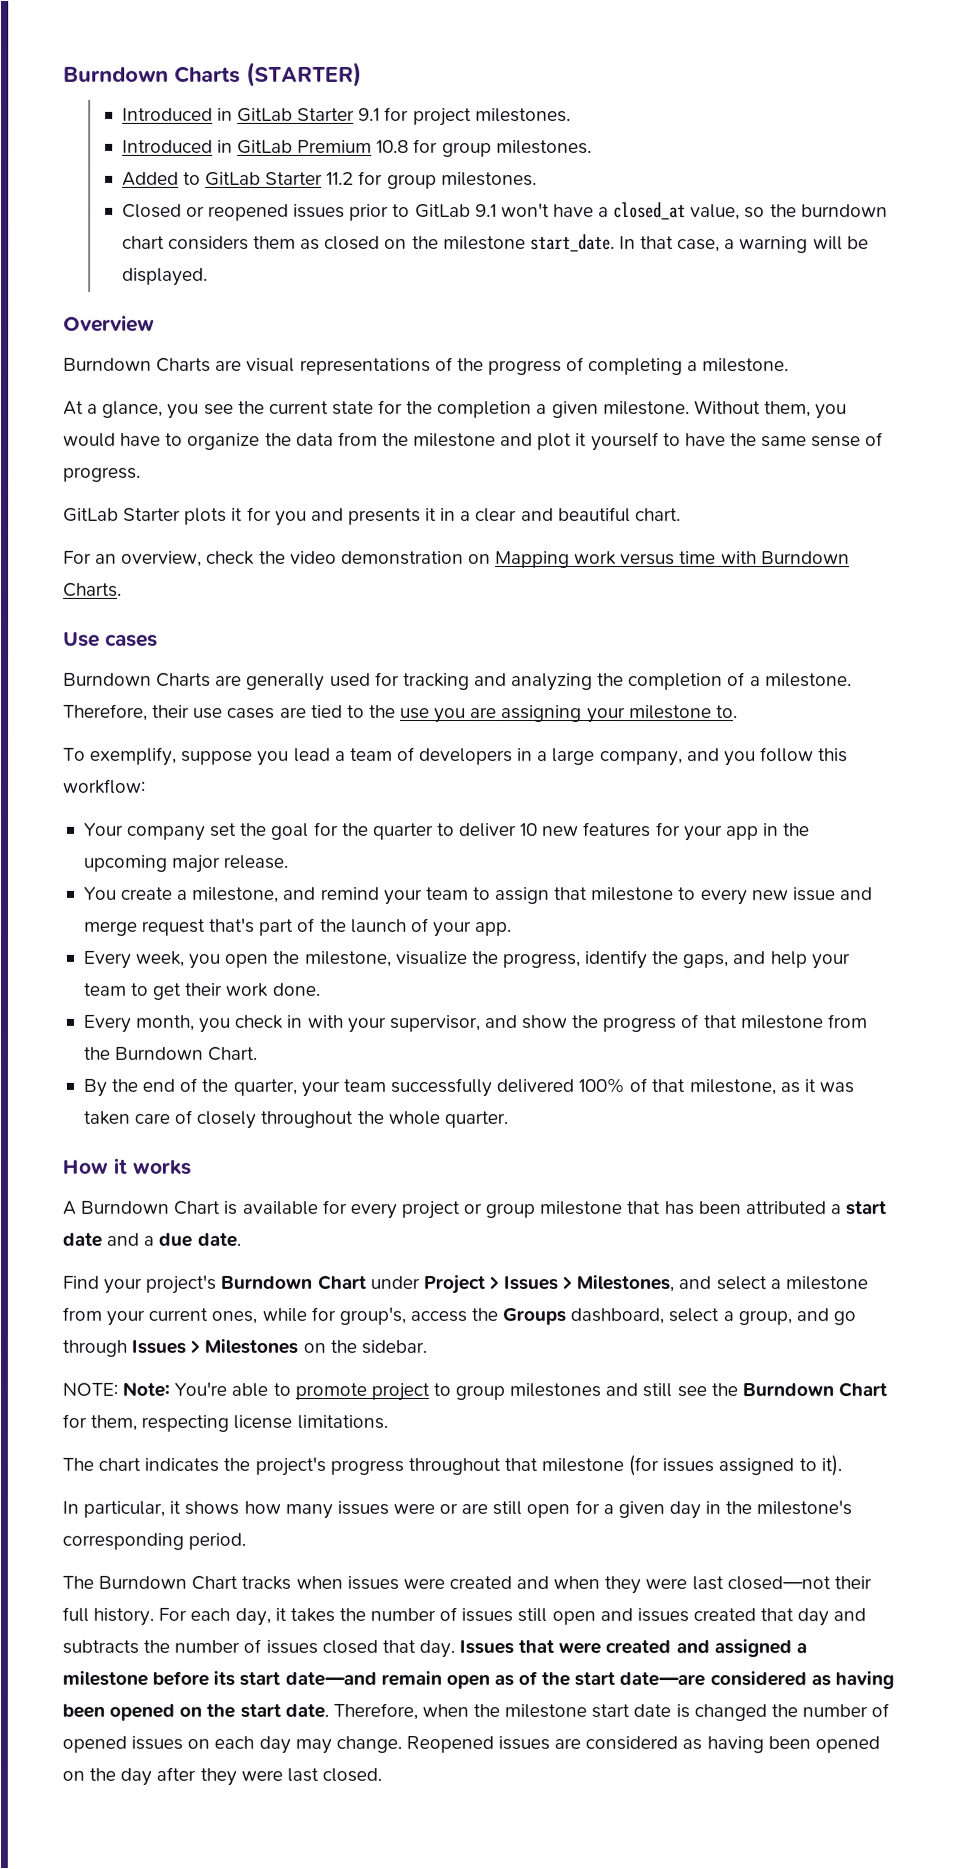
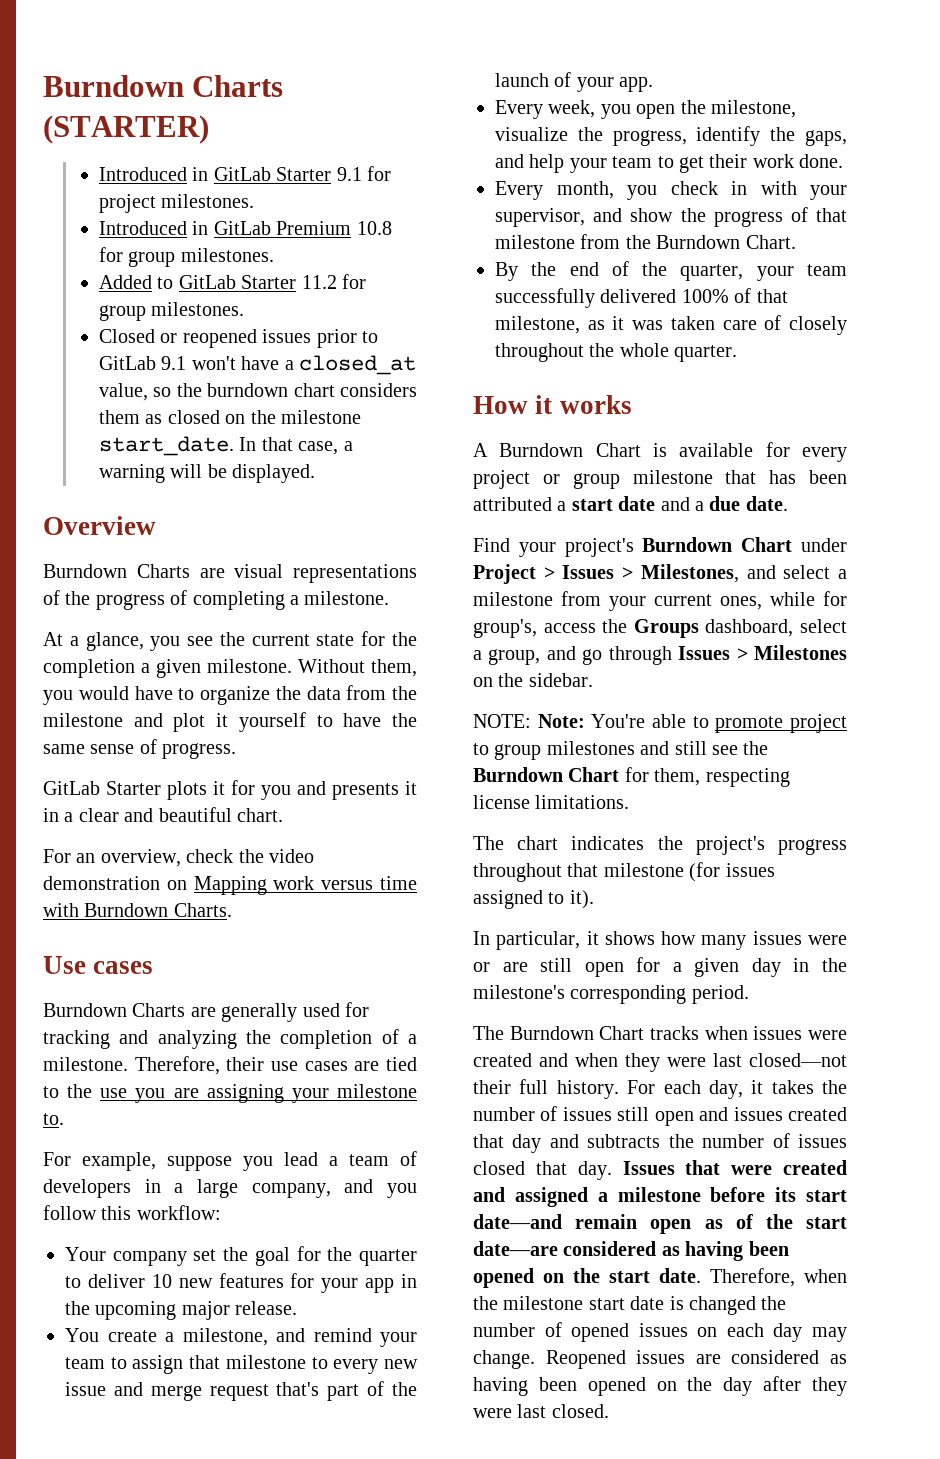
- To exemplify, suppose you lead a team of developers in a large company, and you follow this workflow:
+ For example, suppose you lead a team of developers in a large company, and you follow this workflow:

